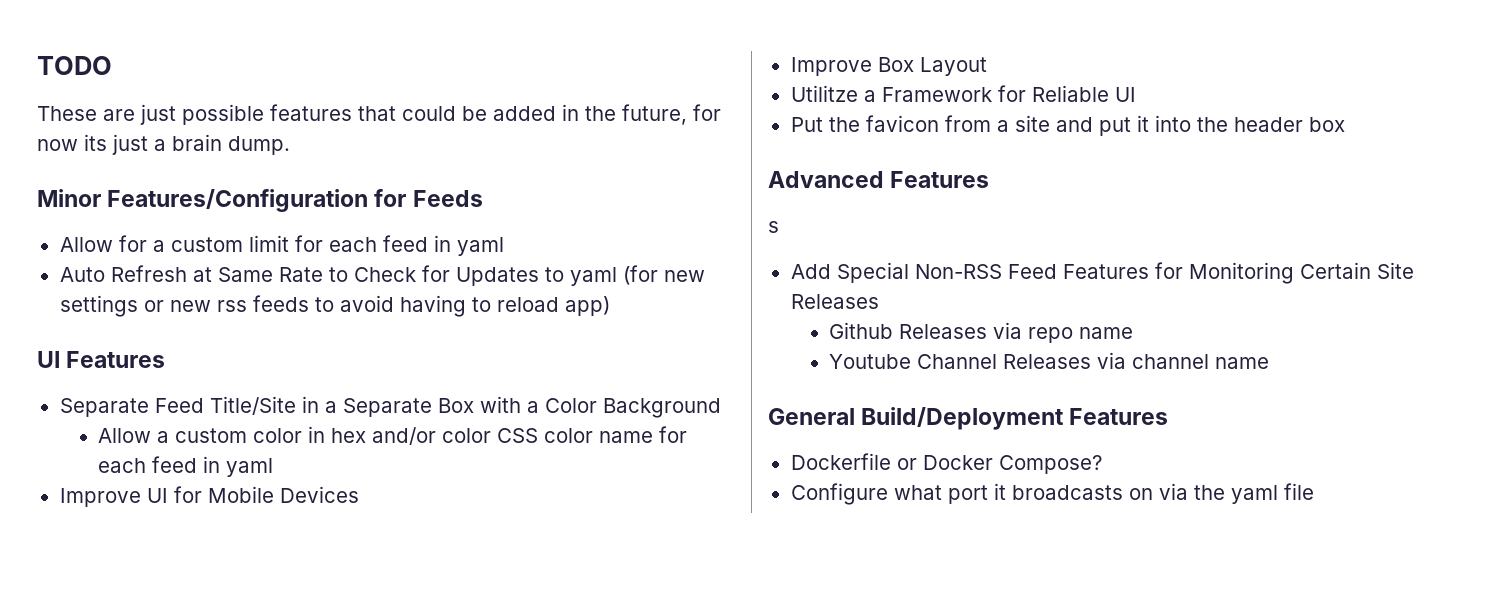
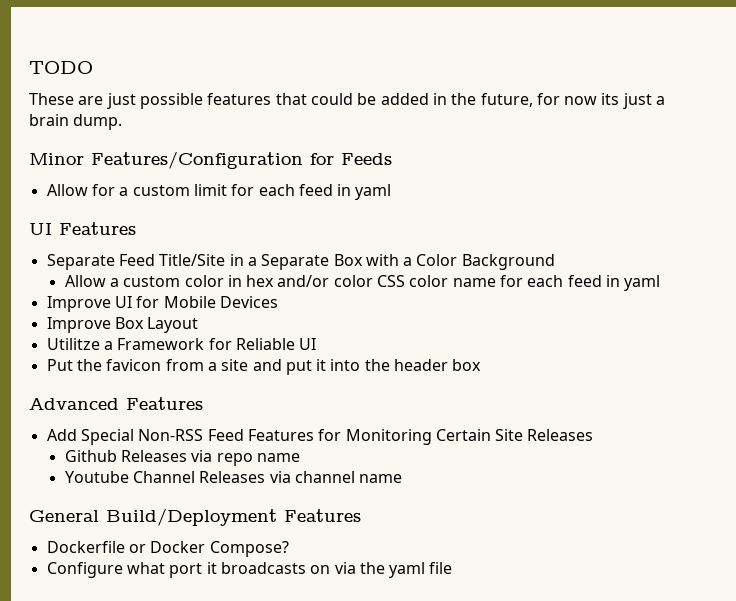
- Auto Refresh at Same Rate to Check for Updates to yaml (for new settings or new rss feeds to avoid having to reload app)
- s

